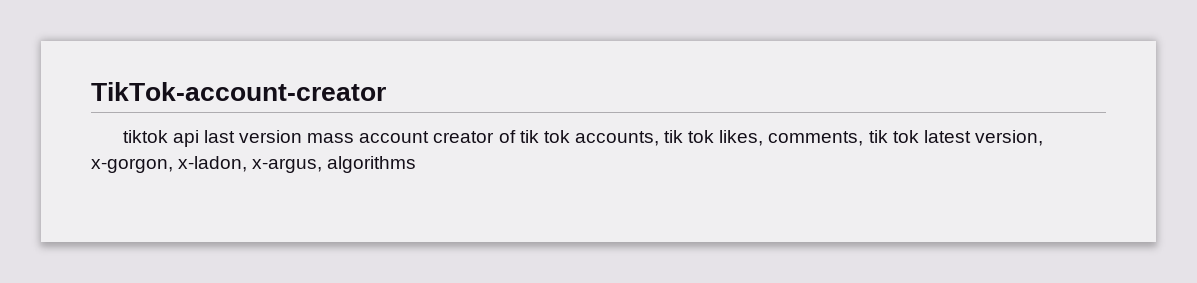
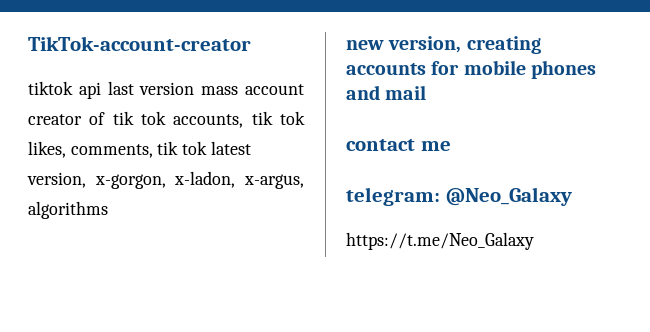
+ new version, creating accounts for mobile phones and mail
+ contact me
+ telegram: @Neo_Galaxy
+ https://t.me/Neo_Galaxy

